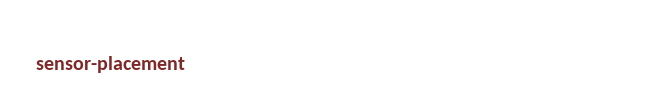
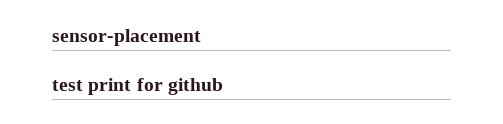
+ test print for github

